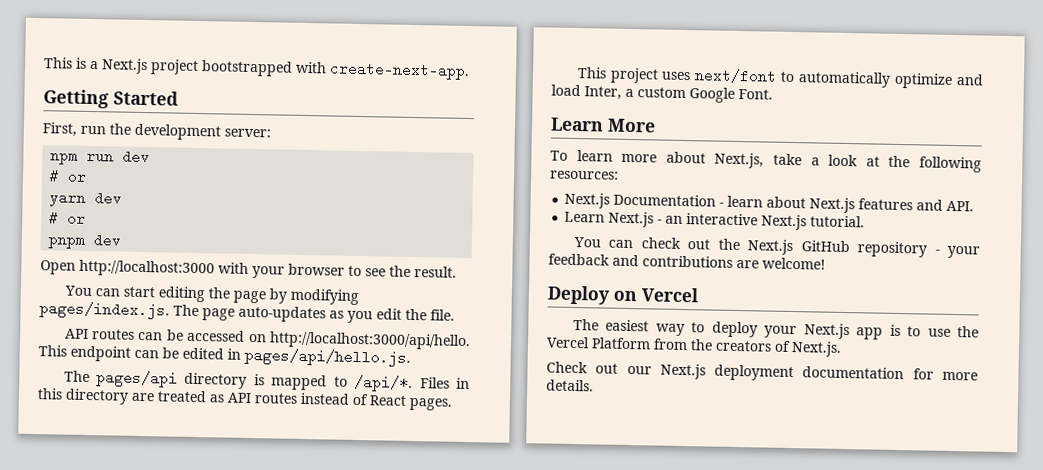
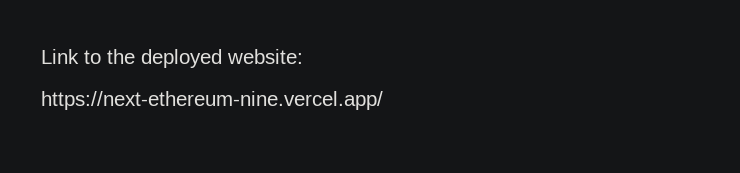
- This is a Next.js project bootstrapped with create-next-app.
- Getting Started
- First, run the development server:
- npm run dev
- # or
- yarn dev
- # or
- pnpm dev
- Open http://localhost:3000 with your browser to see the result.
- You can start editing the page by modifying pages/index.js. The page auto-updates as you edit the file.
- API routes can be accessed on http://localhost:3000/api/hello. This endpoint can be edited in pages/api/hello.js.
- The pages/api directory is mapped to /api/*. Files in this directory are treated as API routes instead of React pages.
- This project uses next/font to automatically optimize and load Inter, a custom Google Font.
- Learn More
- To learn more about Next.js, take a look at the following resources:
- Next.js Documentation - learn about Next.js features and API.
- Learn Next.js - an interactive Next.js tutorial.
- You can check out the Next.js GitHub repository - your feedback and contributions are welcome!
- Deploy on Vercel
- The easiest way to deploy your Next.js app is to use the Vercel Platform from the creators of Next.js.
- Check out our Next.js deployment documentation for more details.
+ Link to the deployed website:
+ https://next-ethereum-nine.vercel.app/

